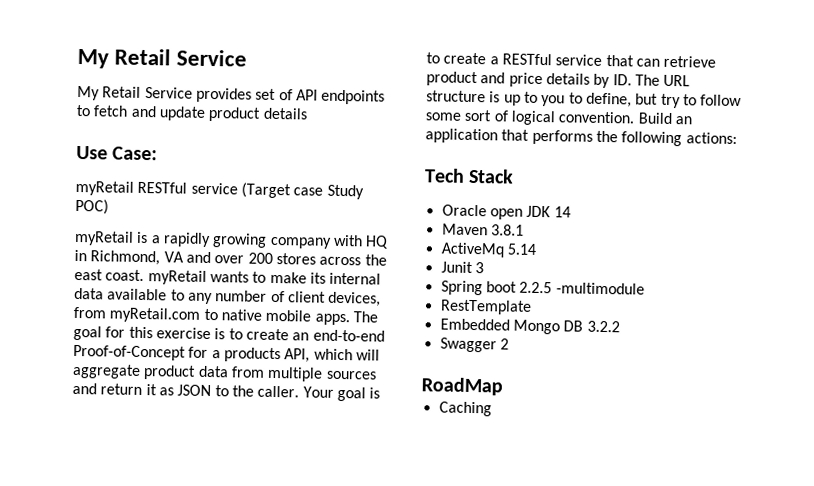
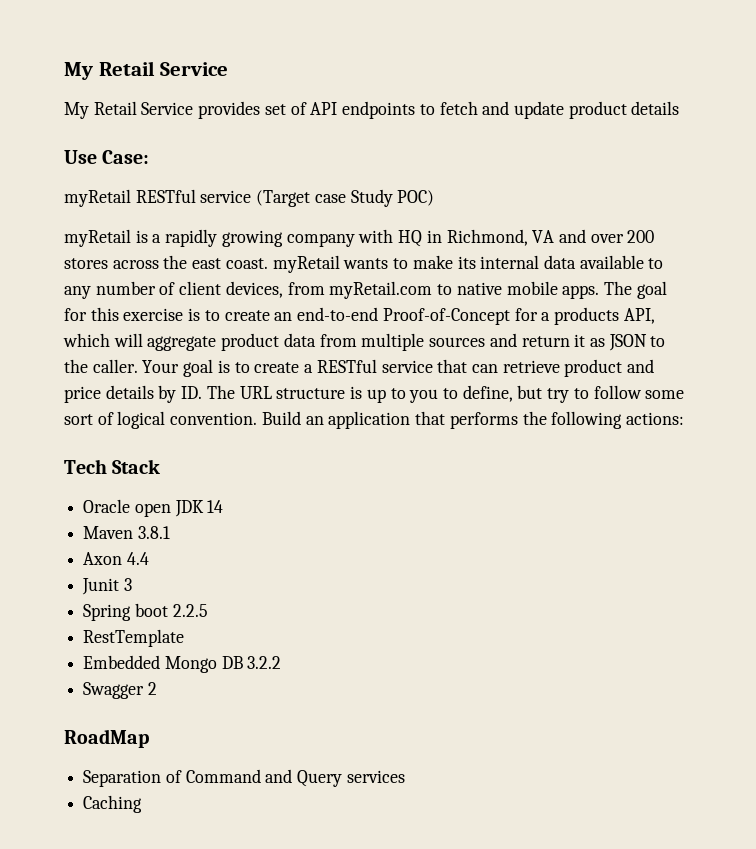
- ActiveMq 5.14
+ Axon 4.4
- Spring boot 2.2.5 -multimodule
+ Spring boot 2.2.5
+ Separation of Command and Query services

